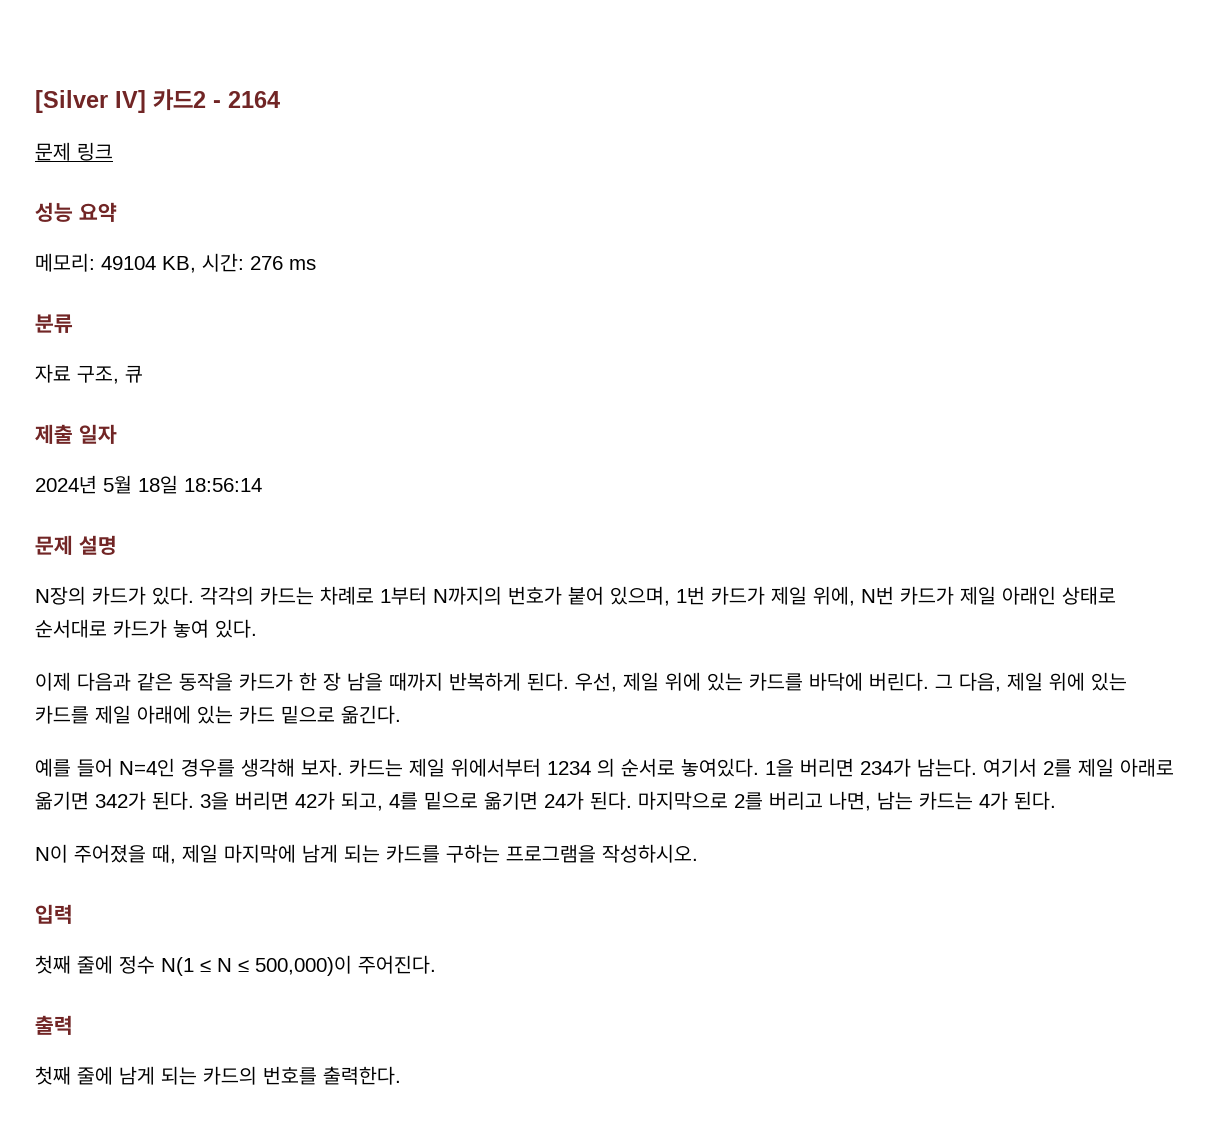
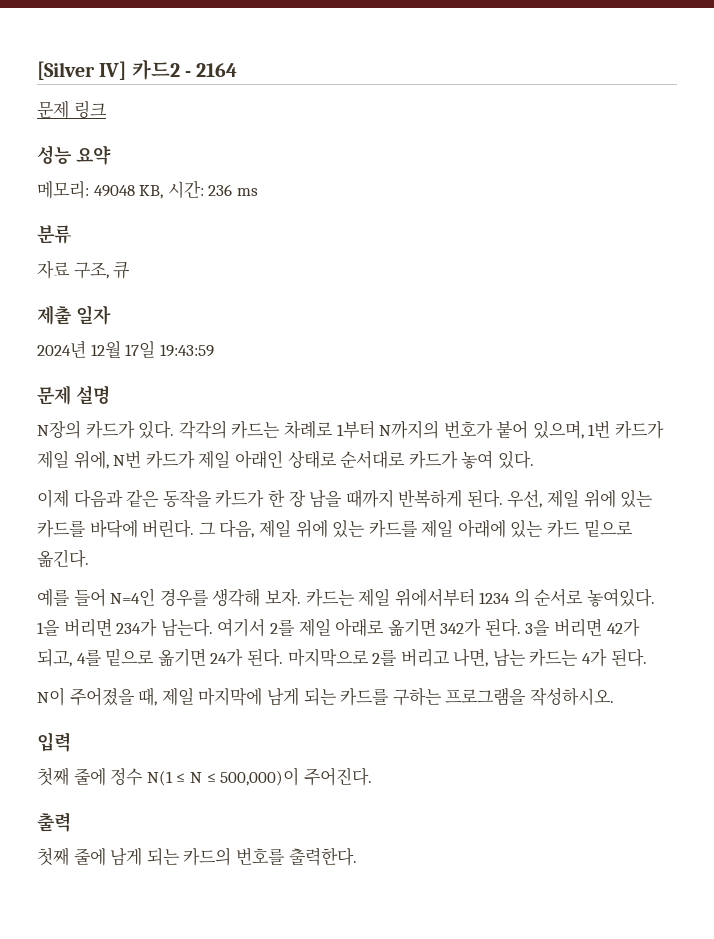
- 메모리: 49104 KB, 시간: 276 ms
+ 메모리: 49048 KB, 시간: 236 ms
- 2024년 5월 18일 18:56:14
+ 2024년 12월 17일 19:43:59

